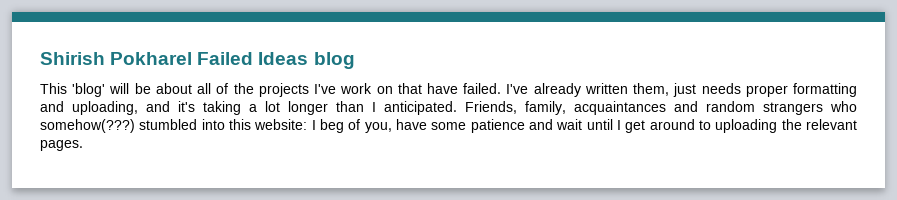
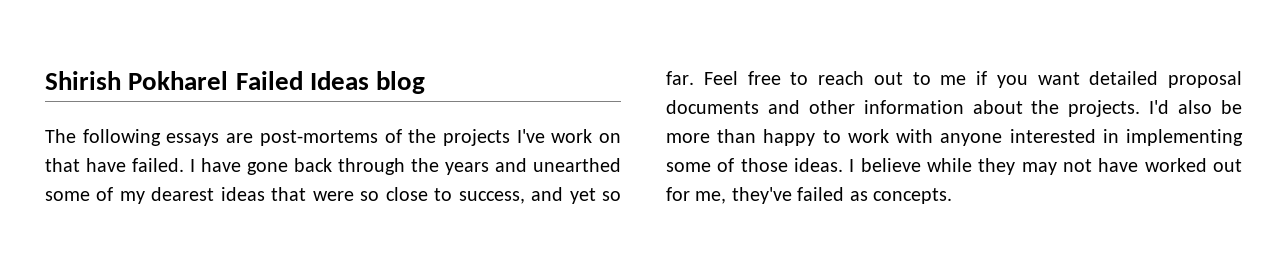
- This 'blog' will be about all of the projects I've work on that have failed.
+ The following essays are post-mortems of the projects I've work on that have failed.
- I've already written them, just needs proper formatting and uploading, and it's taking a lot longer than I anticipated. Friends, family, acquaintances and random strangers who somehow(???) stumbled into this website: I beg of you, have some patience and wait until I get around to uploading the relevant pages.
+ I have gone back through the years and unearthed some of my dearest ideas that were so close to success, and yet so far. Feel free to reach out to me if you want detailed proposal documents and other information about the projects. I'd also be more than happy to work with anyone interested in implementing some of those ideas. I believe while they may not have worked out for me, they've failed as concepts.

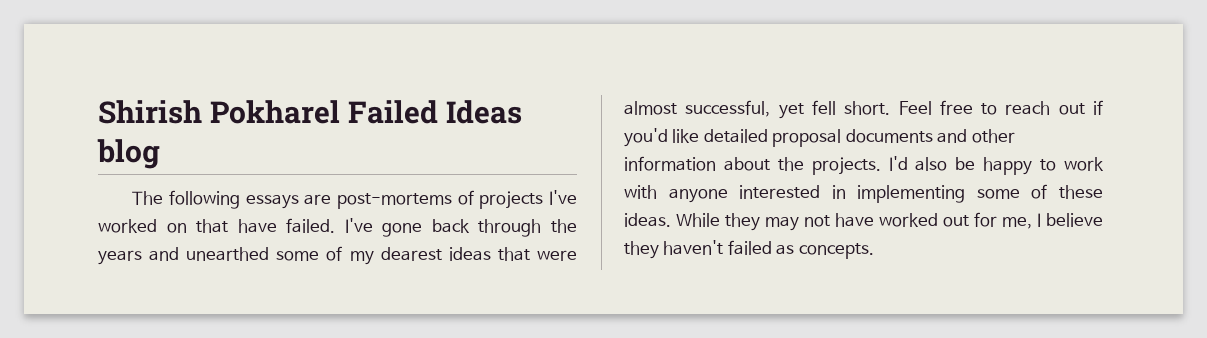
- The following essays are post-mortems of the projects I've work on that have failed.
+ The following essays are post-mortems of projects I've worked on that have failed.
- I have gone back through the years and unearthed some of my dearest ideas that were so close to success, and yet so far.
+ I've gone back through the years and unearthed some of my dearest ideas that were almost successful, yet fell short.
- Feel free to reach out to me if you want detailed proposal documents and other information about the projects.
+ Feel free to reach out if you'd like detailed proposal documents and other information about the projects.
- I'd also be more than happy to work with anyone interested in implementing some of those ideas. I believe while they may not have worked out for me, they've failed as concepts.
+ I'd also be happy to work with anyone interested in implementing some of these ideas. While they may not have worked out for me, I believe they haven't failed as concepts.

